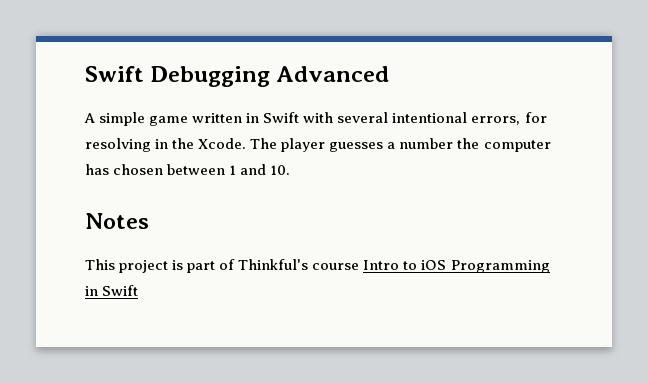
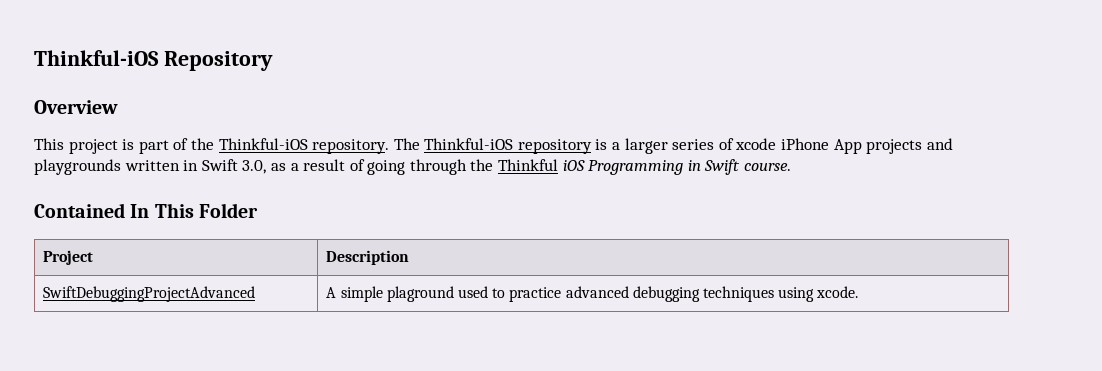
- Swift Debugging Advanced
- A simple game written in Swift with several intentional errors, for resolving in the Xcode. The player guesses a number the computer has chosen between 1 and 10.
- Notes
+ Thinkful-iOS Repository
+ Overview
- This project is part of Thinkful's course Intro to iOS Programming in Swift
+ This project is part of the Thinkful-iOS repository. The Thinkful-iOS repository is a larger series of xcode iPhone App projects and playgrounds written in Swift 3.0, as a result of going through the Thinkful iOS Programming in Swift course.
+ Contained In This Folder
+ Project | Description
+ SwiftDebuggingProjectAdvanced | A simple plaground used to practice advanced debugging techniques using xcode.

